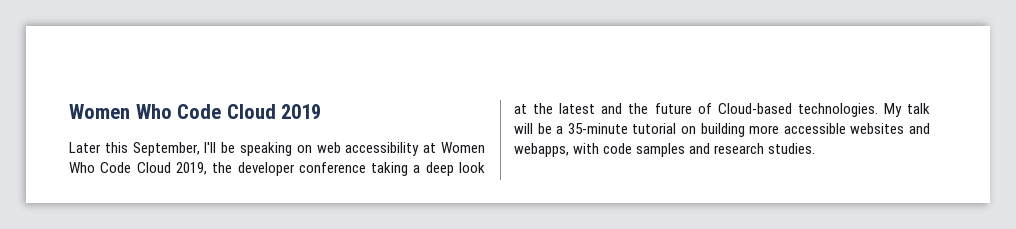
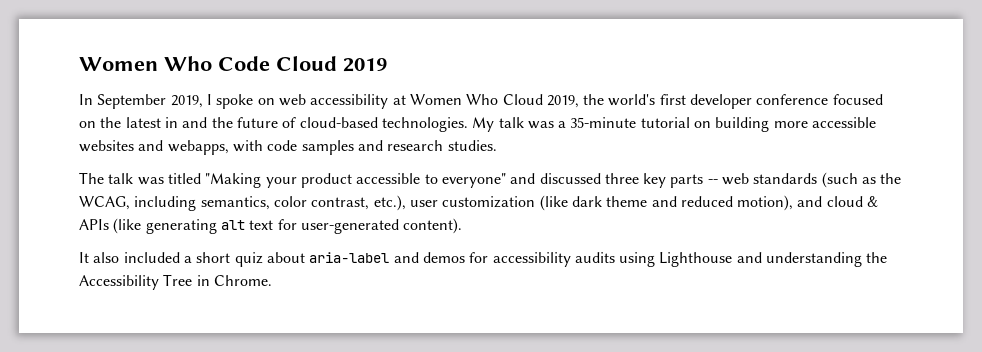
- Later this September, I'll be speaking on web accessibility at Women Who Code Cloud 2019, the developer conference taking a deep look at the latest and the future of Cloud-based technologies.
+ In September 2019, I spoke on web accessibility at Women Who Cloud 2019, the world's first developer conference focused on the latest in and the future of cloud-based technologies.
- My talk will be a 35-minute tutorial on building more accessible websites and webapps, with code samples and research studies.
+ My talk was a 35-minute tutorial on building more accessible websites and webapps, with code samples and research studies.
+ The talk was titled "Making your product accessible to everyone" and discussed three key parts -- web standards (such as the WCAG, including semantics, color contrast, etc.), user customization (like dark theme and reduced motion), and cloud & APIs (like generating alt text for user-generated content).
+ It also included a short quiz about aria-label and demos for accessibility audits using Lighthouse and understanding the Accessibility Tree in Chrome.

